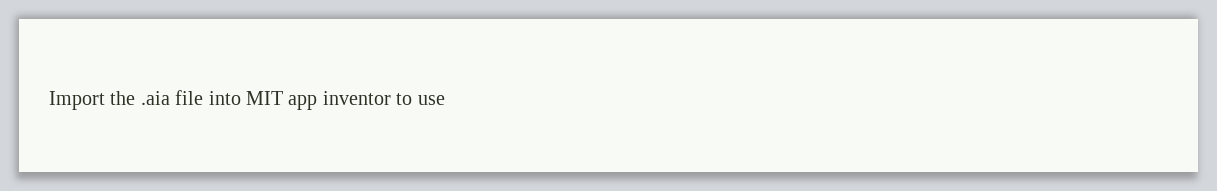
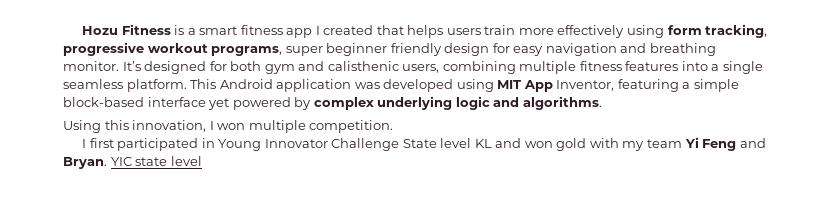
- Import the .aia file into MIT app inventor to use
+ Hozu Fitness is a smart fitness app I created that helps users train more effectively using form tracking, progressive workout programs, super beginner friendly design for easy navigation and breathing monitor. It’s designed for both gym and calisthenic users, combining multiple fitness features into a single seamless platform. This Android application was developed using MIT App Inventor, featuring a simple block-based interface yet powered by complex underlying logic and algorithms.
+ Using this innovation, I won multiple competition.
+ I first participated in Young Innovator Challenge State level KL and won gold with my team Yi Feng and Bryan. YIC state level

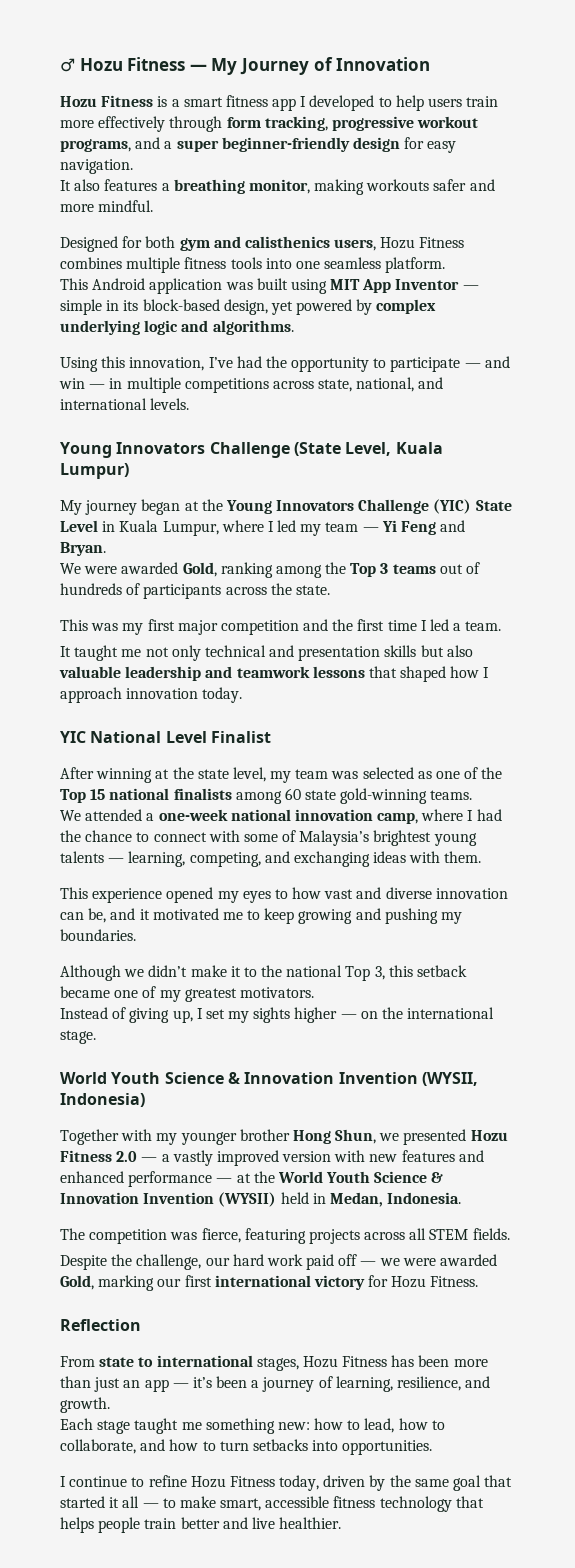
+ ♂ Hozu Fitness — My Journey of Innovation
- Hozu Fitness is a smart fitness app I created that helps users train more effectively using form tracking, progressive workout programs, super beginner friendly design for easy navigation and breathing monitor. It’s designed for both gym and calisthenic users, combining multiple fitness features into a single seamless platform. This Android application was developed using MIT App Inventor, featuring a simple block-based interface yet powered by complex underlying logic and algorithms.
+ Hozu Fitness is a smart fitness app I developed to help users train more effectively through form tracking, progressive workout programs, and a super beginner-friendly design for easy navigation.
+ It also features a breathing monitor, making workouts safer and more mindful.
+ Designed for both gym and calisthenics users, Hozu Fitness combines multiple fitness tools into one seamless platform.
+ This Android application was built using MIT App Inventor — simple in its block-based design, yet powered by complex underlying logic and algorithms.
- Using this innovation, I won multiple competition.
- I first participated in Young Innovator Challenge State level KL and won gold with my team Yi Feng and Bryan. YIC state level
+ Using this innovation, I’ve had the opportunity to participate — and win — in multiple competitions across state, national, and international levels.
+ Young Innovators Challenge (State Level, Kuala Lumpur)
+ My journey began at the Young Innovators Challenge (YIC) State Level in Kuala Lumpur, where I led my team — Yi Feng and Bryan.
+ We were awarded Gold, ranking among the Top 3 teams out of hundreds of participants across the state.
+ This was my first major competition and the first time I led a team.
+ It taught me not only technical and presentation skills but also valuable leadership and teamwork lessons that shaped how I approach innovation today.
+ YIC National Level Finalist
+ After winning at the state level, my team was selected as one of the Top 15 national finalists among 60 state gold-winning teams.
+ We attended a one-week national innovation camp, where I had the chance to connect with some of Malaysia’s brightest young talents — learning, competing, and exchanging ideas with them.
+ This experience opened my eyes to how vast and diverse innovation can be, and it motivated me to keep growing and pushing my boundaries.
+ Although we didn’t make it to the national Top 3, this setback became one of my greatest motivators.
+ Instead of giving up, I set my sights higher — on the international stage.
+ World Youth Science & Innovation Invention (WYSII, Indonesia)
+ Together with my younger brother Hong Shun, we presented Hozu Fitness 2.0 — a vastly improved version with new features and enhanced performance — at the World Youth Science & Innovation Invention (WYSII) held in Medan, Indonesia.
+ The competition was fierce, featuring projects across all STEM fields.
+ Despite the challenge, our hard work paid off — we were awarded Gold, marking our first international victory for Hozu Fitness.
+ Reflection
+ From state to international stages, Hozu Fitness has been more than just an app — it’s been a journey of learning, resilience, and growth.
+ Each stage taught me something new: how to lead, how to collaborate, and how to turn setbacks into opportunities.
+ I continue to refine Hozu Fitness today, driven by the same goal that started it all — to make smart, accessible fitness technology that helps people train better and live healthier.

